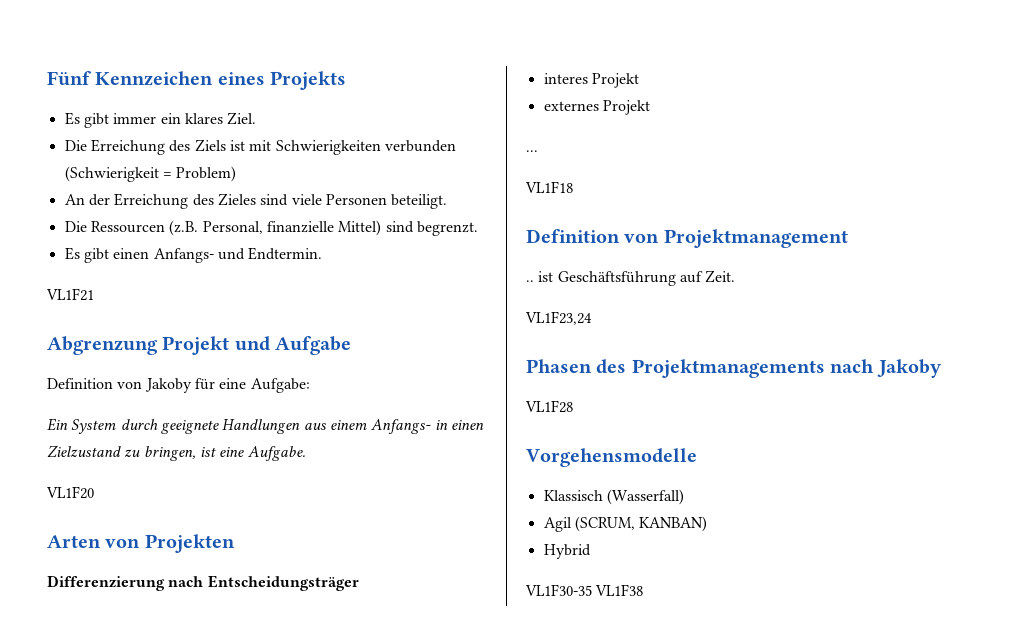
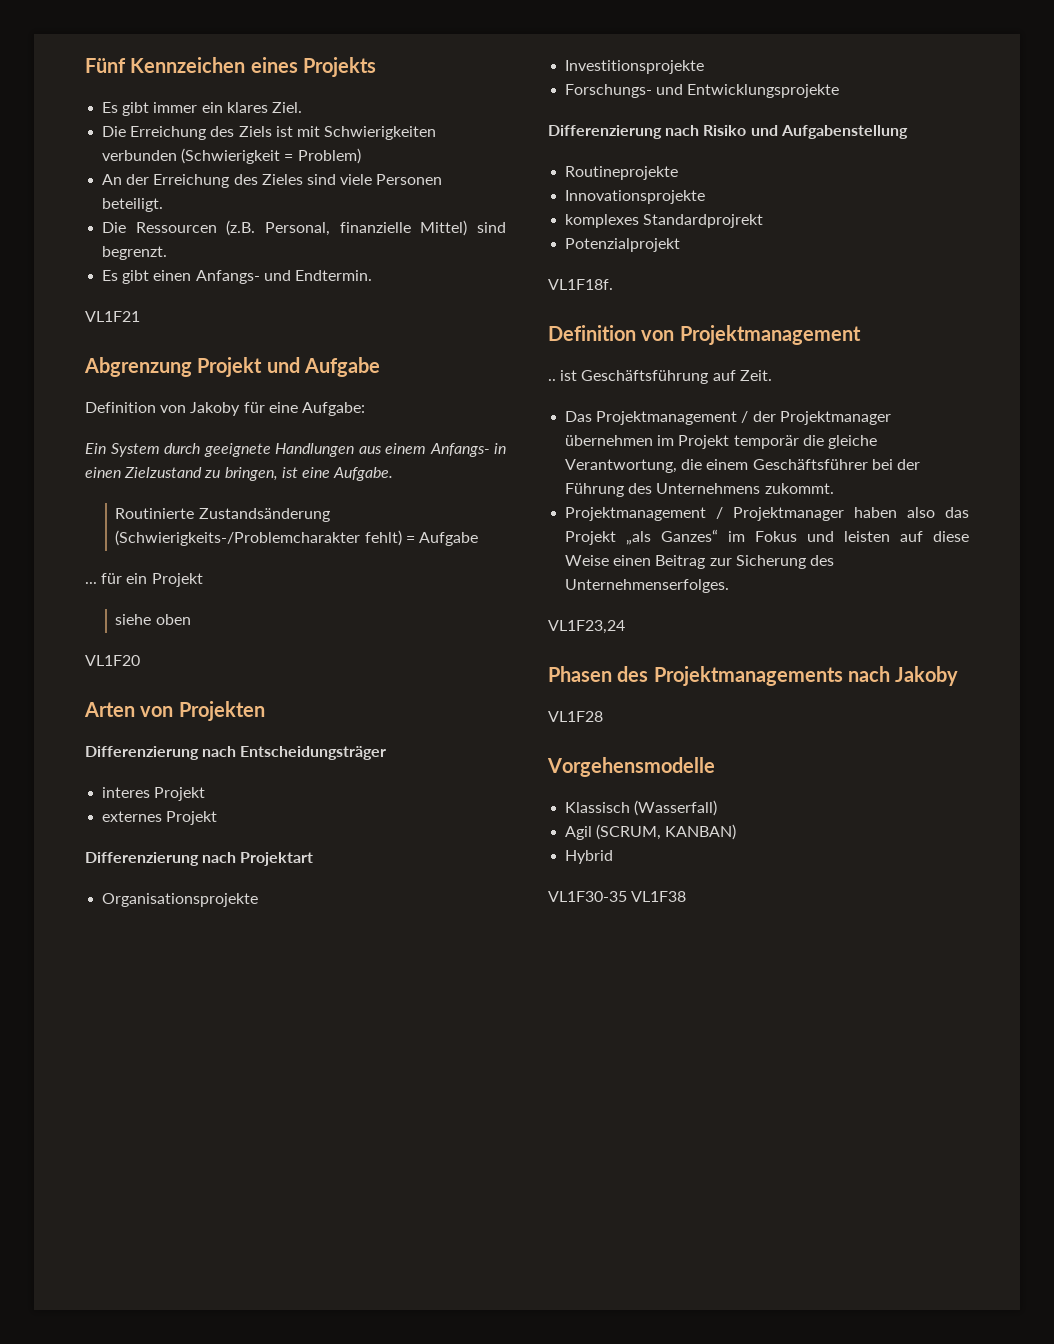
+ Routinierte Zustandsänderung (Schwierigkeits-/Problemcharakter fehlt) = Aufgabe
+ ... für ein Projekt
+ siehe oben
- ...
- VL1F18
+ Differenzierung nach Projektart
+ Organisationsprojekte
+ Investitionsprojekte
+ Forschungs- und Entwicklungsprojekte
+ Differenzierung nach Risiko und Aufgabenstellung
+ Routineprojekte
+ Innovationsprojekte
+ komplexes Standardprojrekt
+ Potenzialprojekt
+ VL1F18f.
+ Das Projektmanagement / der Projektmanager übernehmen im Projekt temporär die gleiche Verantwortung, die einem Geschäftsführer bei der Führung des Unternehmens zukommt.
+ Projektmanagement / Projektmanager haben also das Projekt „als Ganzes“ im Fokus und leisten auf diese Weise einen Beitrag zur Sicherung des Unternehmenserfolges.

